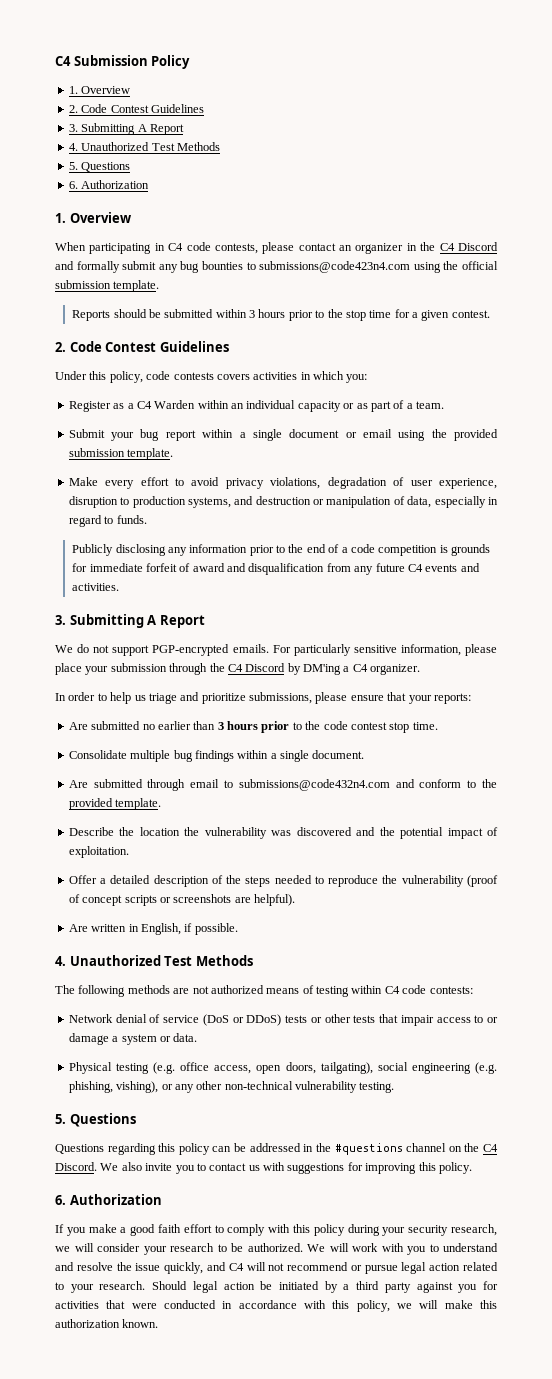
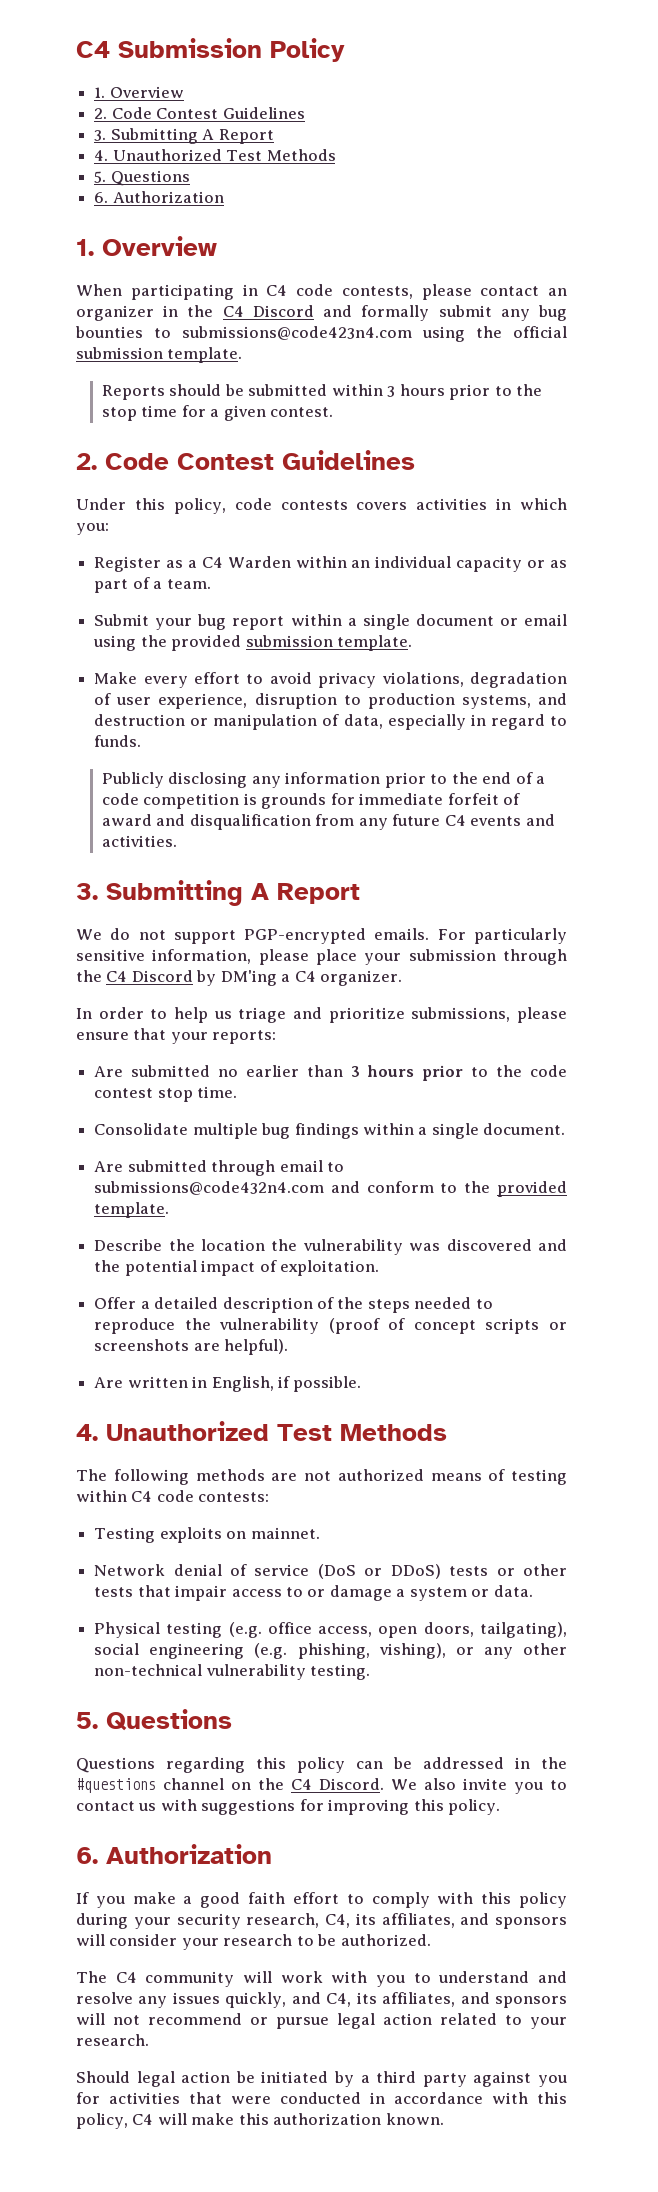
+ Testing exploits on mainnet.
- If you make a good faith effort to comply with this policy during your security research, we will consider your research to be authorized. We will work with you to understand and resolve the issue quickly, and C4 will not recommend or pursue legal action related to your research. Should legal action be initiated by a third party against you for activities that were conducted in accordance with this policy, we will make this authorization known.
+ If you make a good faith effort to comply with this policy during your security research, C4, its affiliates, and sponsors will consider your research to be authorized.
+ The C4 community will work with you to understand and resolve any issues quickly, and C4, its affiliates, and sponsors will not recommend or pursue legal action related to your research.
+ Should legal action be initiated by a third party against you for activities that were conducted in accordance with this policy, C4 will make this authorization known.

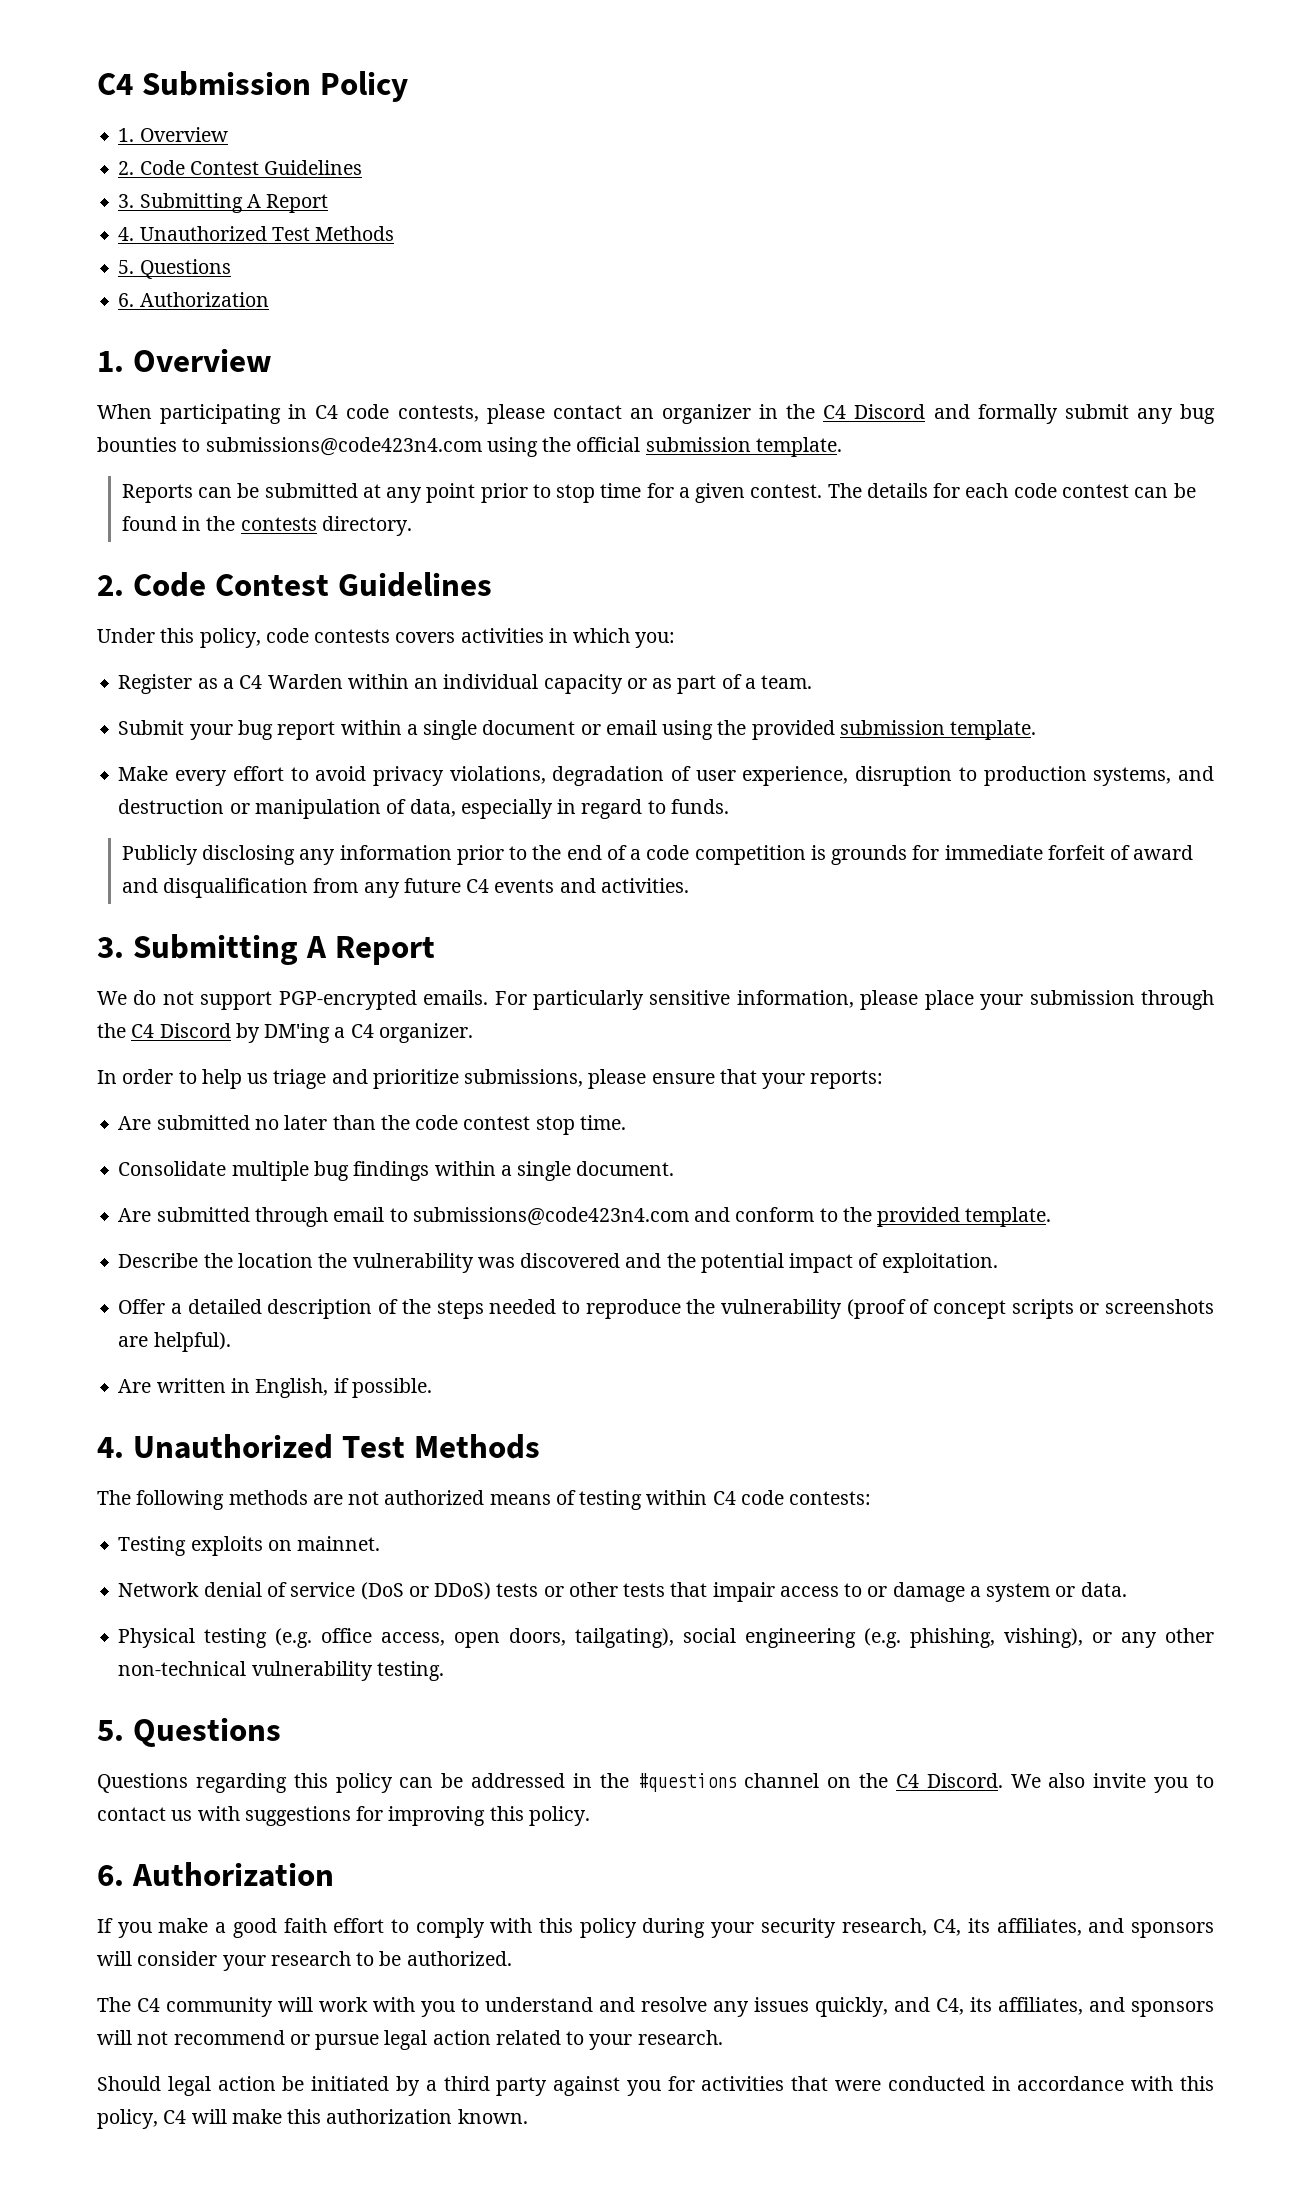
- Reports should be submitted within 3 hours prior to the stop time for a given contest.
+ Reports can be submitted at any point prior to stop time for a given contest. The details for each code contest can be found in the contests directory.
- Are submitted no earlier than 3 hours prior to the code contest stop time.
+ Are submitted no later than the code contest stop time.
- Are submitted through email to submissions@code432n4.com and conform to the provided template.
+ Are submitted through email to submissions@code423n4.com and conform to the provided template.

